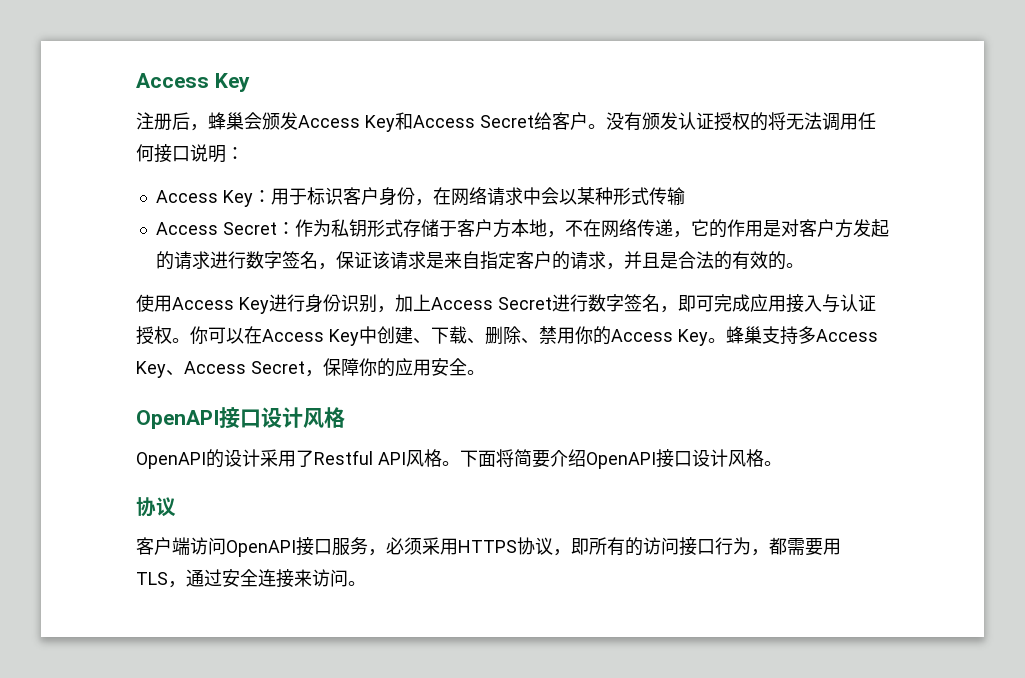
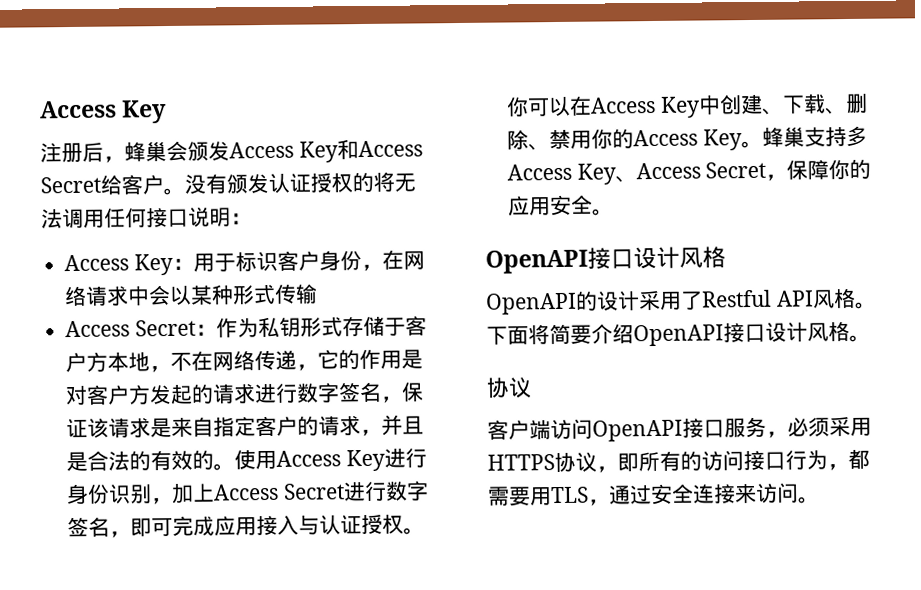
- Access Secret：作为私钥形式存储于客户方本地，不在网络传递，它的作用是对客户方发起的请求进行数字签名，保证该请求是来自指定客户的请求，并且是合法的有效的。
- 使用Access Key进行身份识别，加上Access Secret进行数字签名，即可完成应用接入与认证授权。
+ Access Secret：作为私钥形式存储于客户方本地，不在网络传递，它的作用是对客户方发起的请求进行数字签名，保证该请求是来自指定客户的请求，并且是合法的有效的。使用Access Key进行身份识别，加上Access Secret进行数字签名，即可完成应用接入与认证授权。

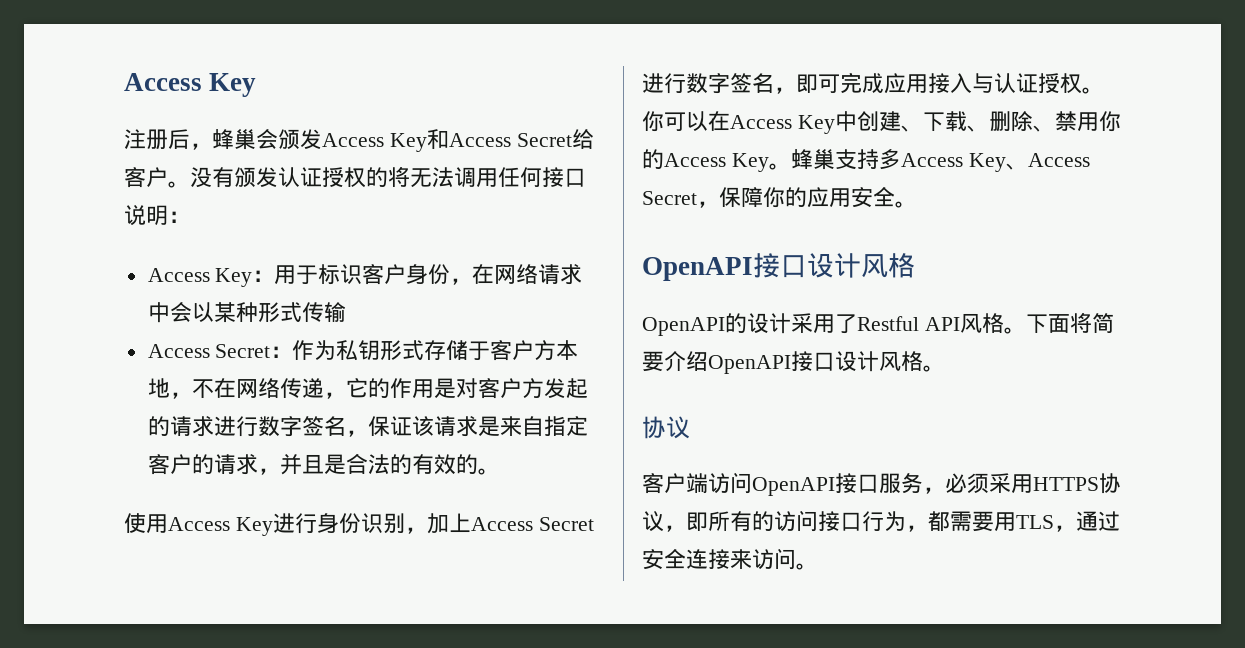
- Access Secret：作为私钥形式存储于客户方本地，不在网络传递，它的作用是对客户方发起的请求进行数字签名，保证该请求是来自指定客户的请求，并且是合法的有效的。使用Access Key进行身份识别，加上Access Secret进行数字签名，即可完成应用接入与认证授权。
+ Access Secret：作为私钥形式存储于客户方本地，不在网络传递，它的作用是对客户方发起的请求进行数字签名，保证该请求是来自指定客户的请求，并且是合法的有效的。
+ 使用Access Key进行身份识别，加上Access Secret进行数字签名，即可完成应用接入与认证授权。

